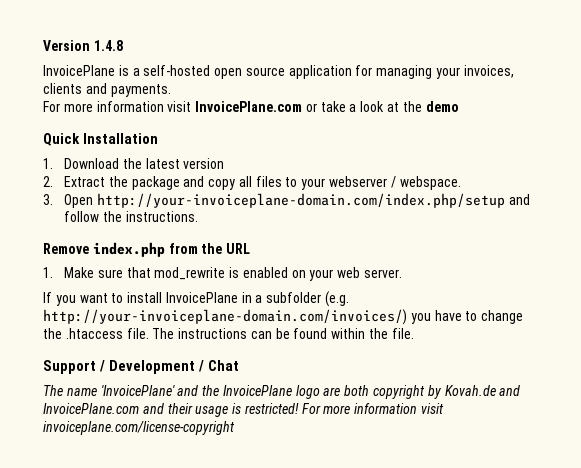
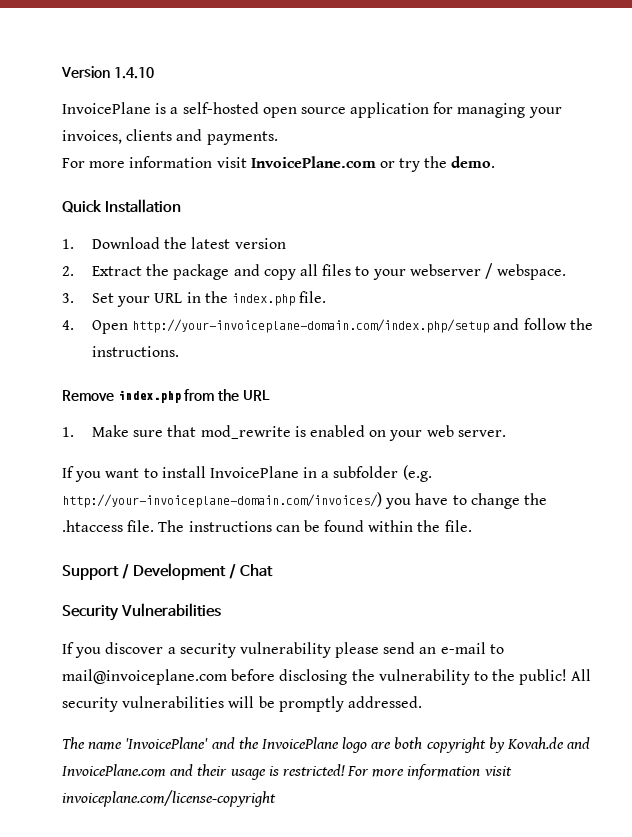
- Version 1.4.8
+ Version 1.4.10
- For more information visit InvoicePlane.com or take a look at the demo
+ For more information visit InvoicePlane.com or try the demo.
- 3. Open http://your-invoiceplane-domain.com/index.php/setup and follow the instructions.
+ 3. Set your URL in the index.php file.
+ 4. Open http://your-invoiceplane-domain.com/index.php/setup and follow the instructions.
+ Security Vulnerabilities
+ If you discover a security vulnerability please send an e-mail to mail@invoiceplane.com before disclosing the vulnerability to the public! All security vulnerabilities will be promptly addressed.

